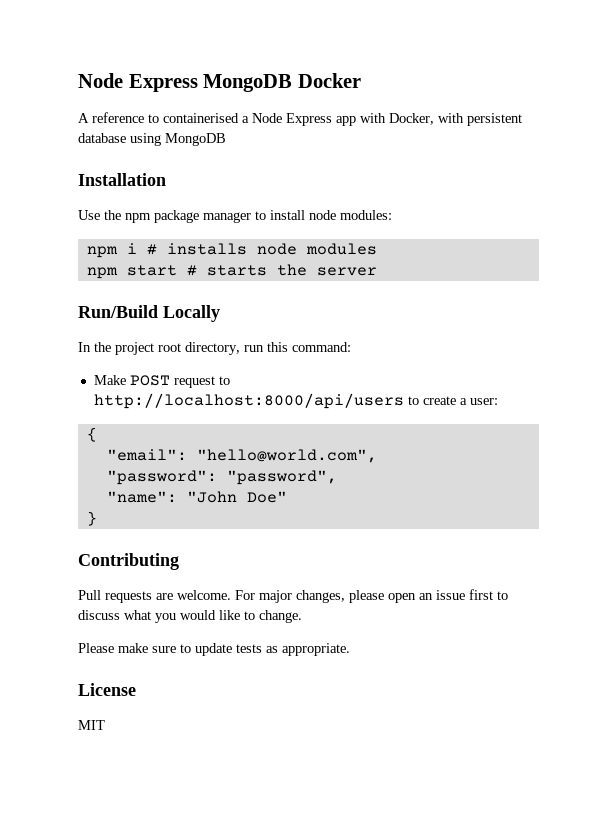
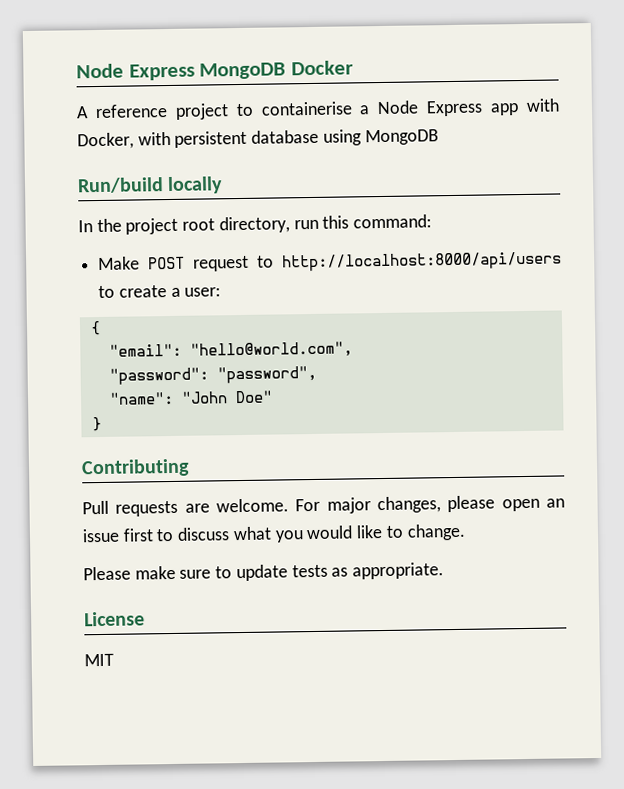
- A reference to containerised a Node Express app with Docker, with persistent database using MongoDB
+ A reference project to containerise a Node Express app with Docker, with persistent database using MongoDB
- Installation
- Use the npm package manager to install node modules:
- npm i # installs node modules
- npm start # starts the server
- Run/Build Locally
+ Run/build locally

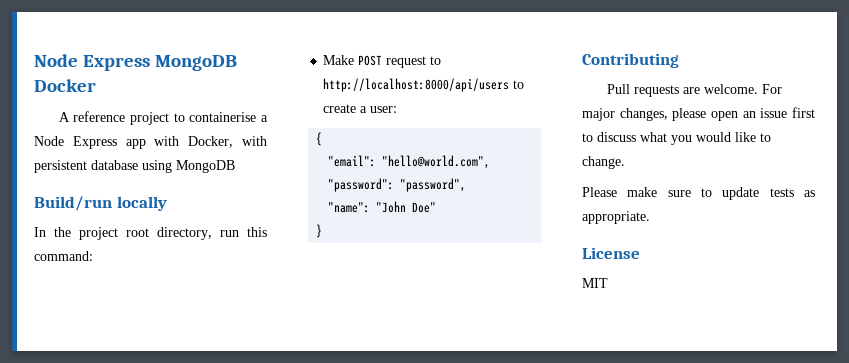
- Run/build locally
+ Build/run locally

